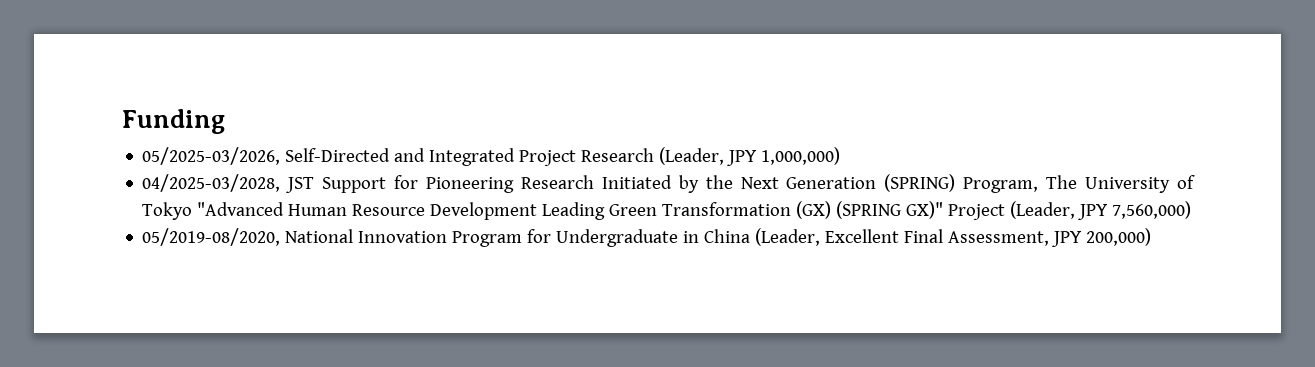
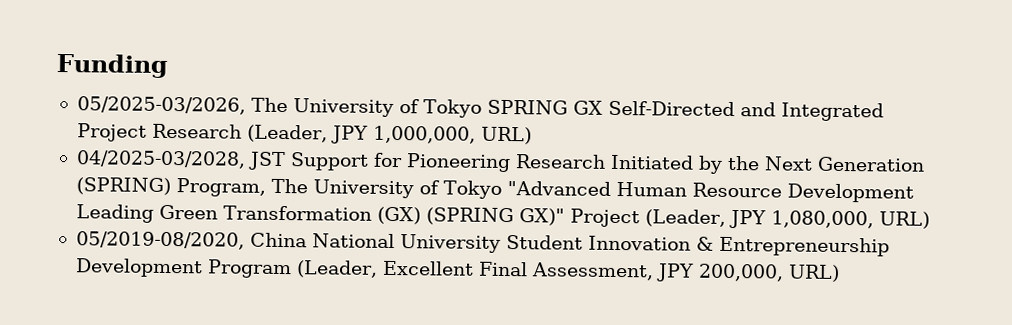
- 05/2025-03/2026, Self-Directed and Integrated Project Research (Leader, JPY 1,000,000)
+ 05/2025-03/2026, The University of Tokyo SPRING GX Self-Directed and Integrated Project Research (Leader, JPY 1,000,000, URL)
- 04/2025-03/2028, JST Support for Pioneering Research Initiated by the Next Generation (SPRING) Program, The University of Tokyo "Advanced Human Resource Development Leading Green Transformation (GX) (SPRING GX)" Project (Leader, JPY 7,560,000)
+ 04/2025-03/2028, JST Support for Pioneering Research Initiated by the Next Generation (SPRING) Program, The University of Tokyo "Advanced Human Resource Development Leading Green Transformation (GX) (SPRING GX)" Project (Leader, JPY 1,080,000, URL)
- 05/2019-08/2020, National Innovation Program for Undergraduate in China (Leader, Excellent Final Assessment, JPY 200,000)
+ 05/2019-08/2020, China National University Student Innovation & Entrepreneurship Development Program (Leader, Excellent Final Assessment, JPY 200,000, URL)

